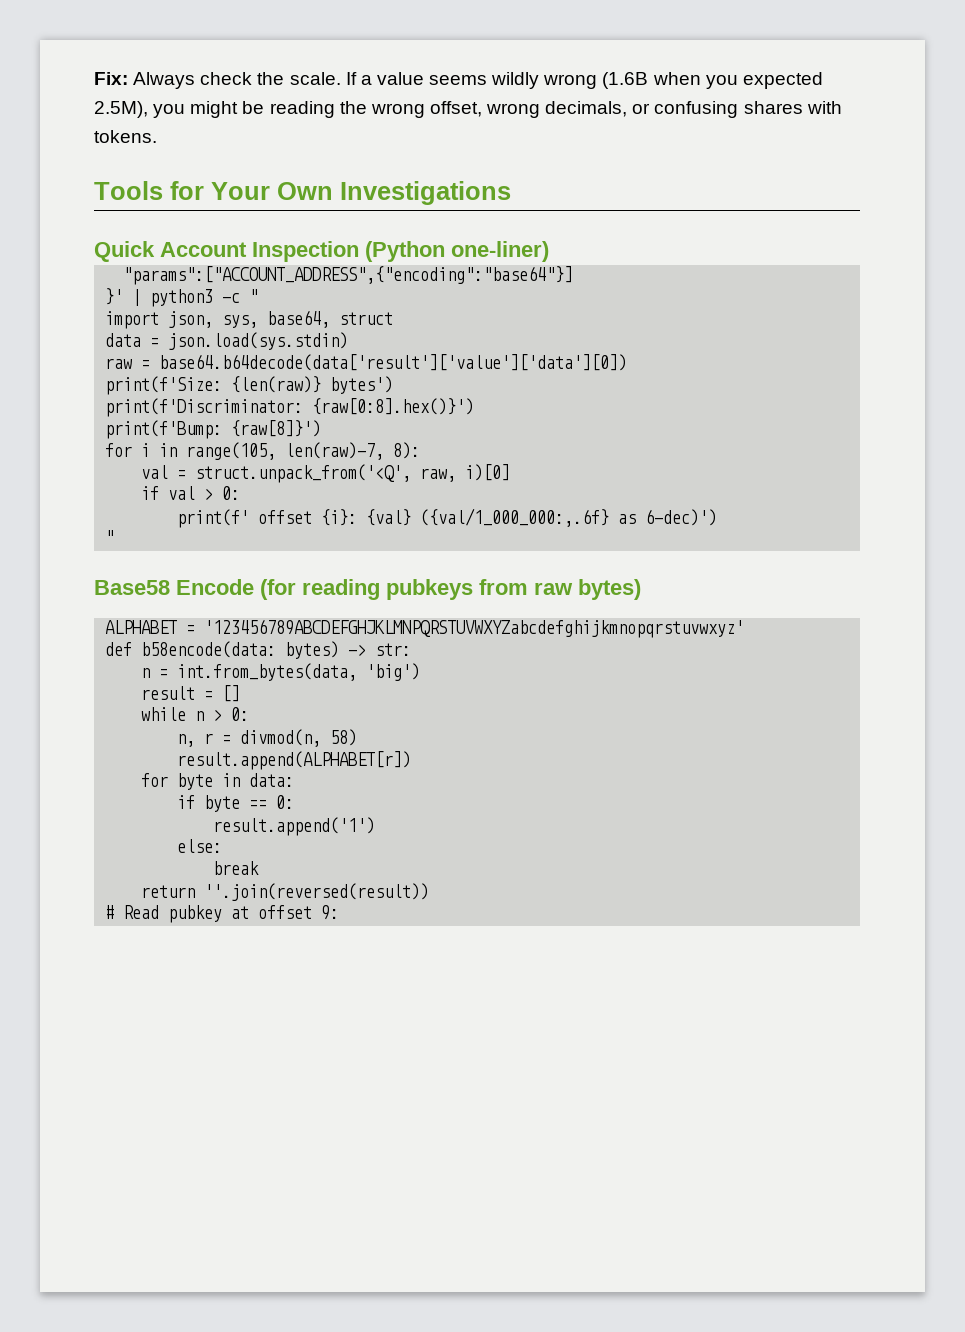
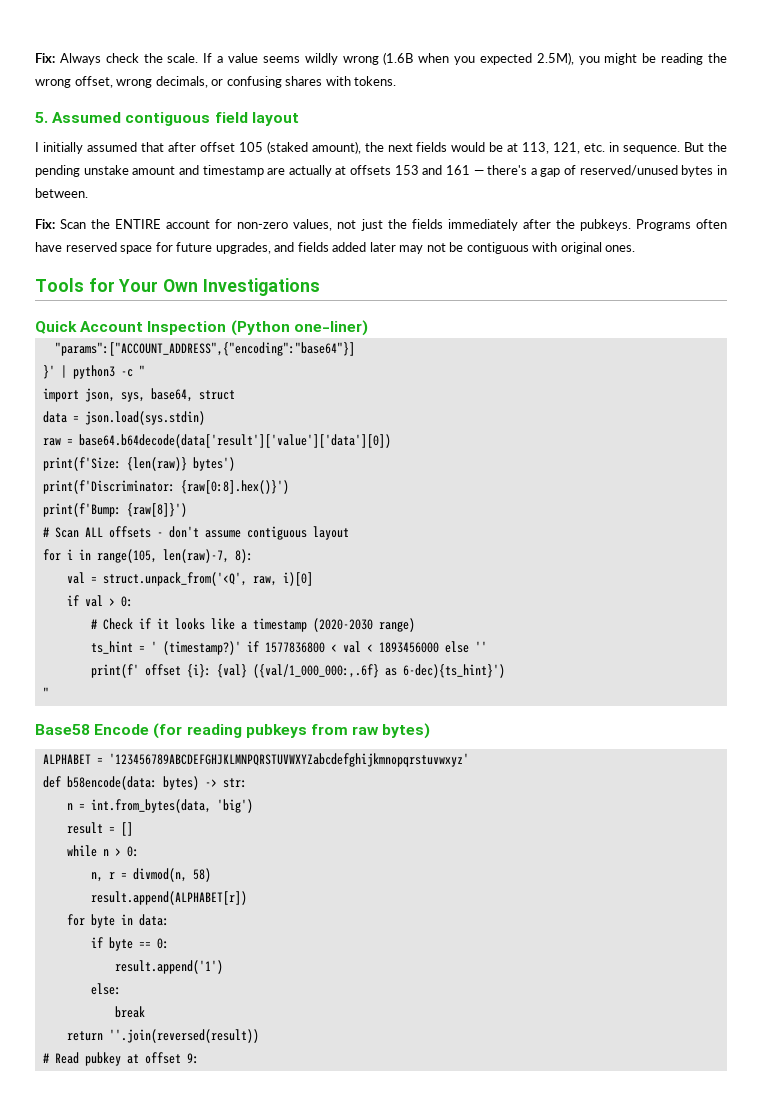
+ 5. Assumed contiguous field layout
+ I initially assumed that after offset 105 (staked amount), the next fields would be at 113, 121, etc. in sequence. But the pending unstake amount and timestamp are actually at offsets 153 and 161 — there's a gap of reserved/unused bytes in between.
+ Fix: Scan the ENTIRE account for non-zero values, not just the fields immediately after the pubkeys. Programs often have reserved space for future upgrades, and fields added later may not be contiguous with original ones.
+ # Scan ALL offsets - don't assume contiguous layout
+ # Check if it looks like a timestamp (2020-2030 range)
+ ts_hint = ' (timestamp?)' if 1577836800 < val < 1893456000 else ''
- print(f' offset {i}: {val} ({val/1_000_000:,.6f} as 6-dec)')
+ print(f' offset {i}: {val} ({val/1_000_000:,.6f} as 6-dec){ts_hint}')

